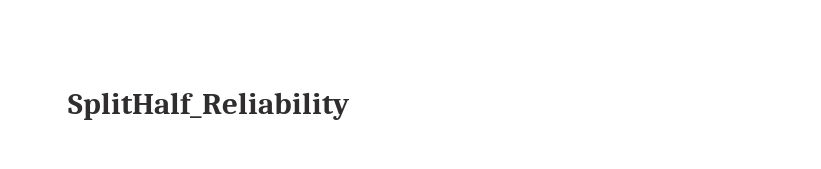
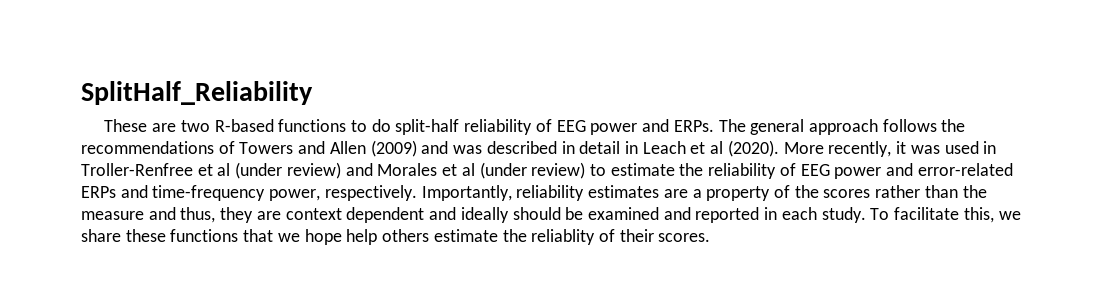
+ These are two R-based functions to do split-half reliability of EEG power and ERPs. The general approach follows the recommendations of Towers and Allen (2009) and was described in detail in Leach et al (2020). More recently, it was used in Troller-Renfree et al (under review) and Morales et al (under review) to estimate the reliability of EEG power and error-related ERPs and time-frequency power, respectively. Importantly, reliability estimates are a property of the scores rather than the measure and thus, they are context dependent and ideally should be examined and reported in each study. To facilitate this, we share these functions that we hope help others estimate the reliablity of their scores.

